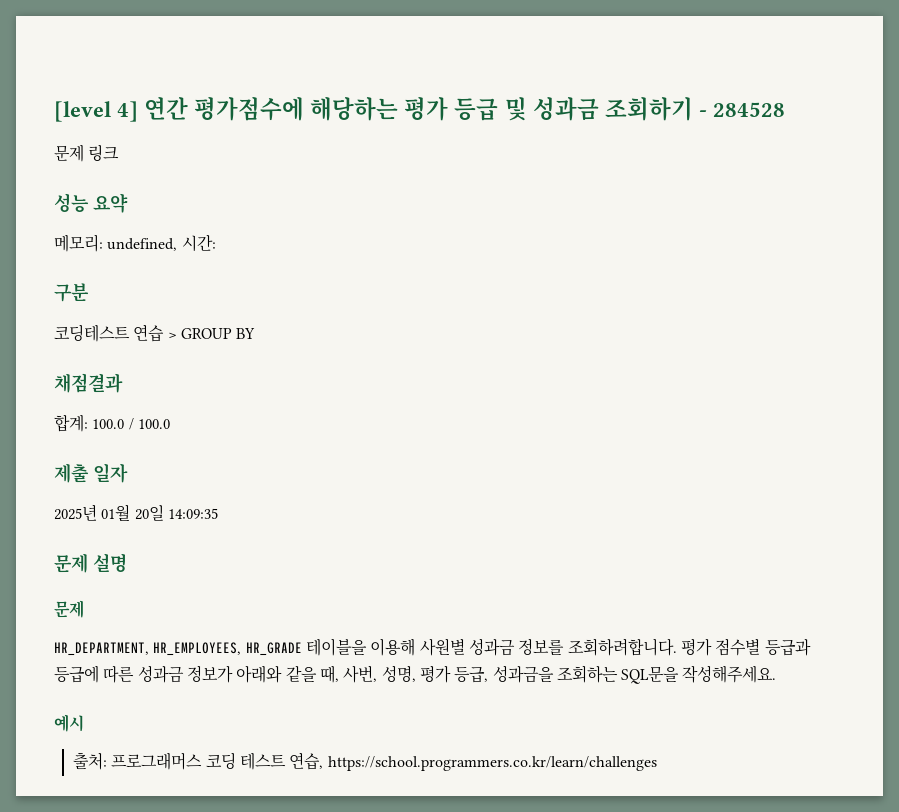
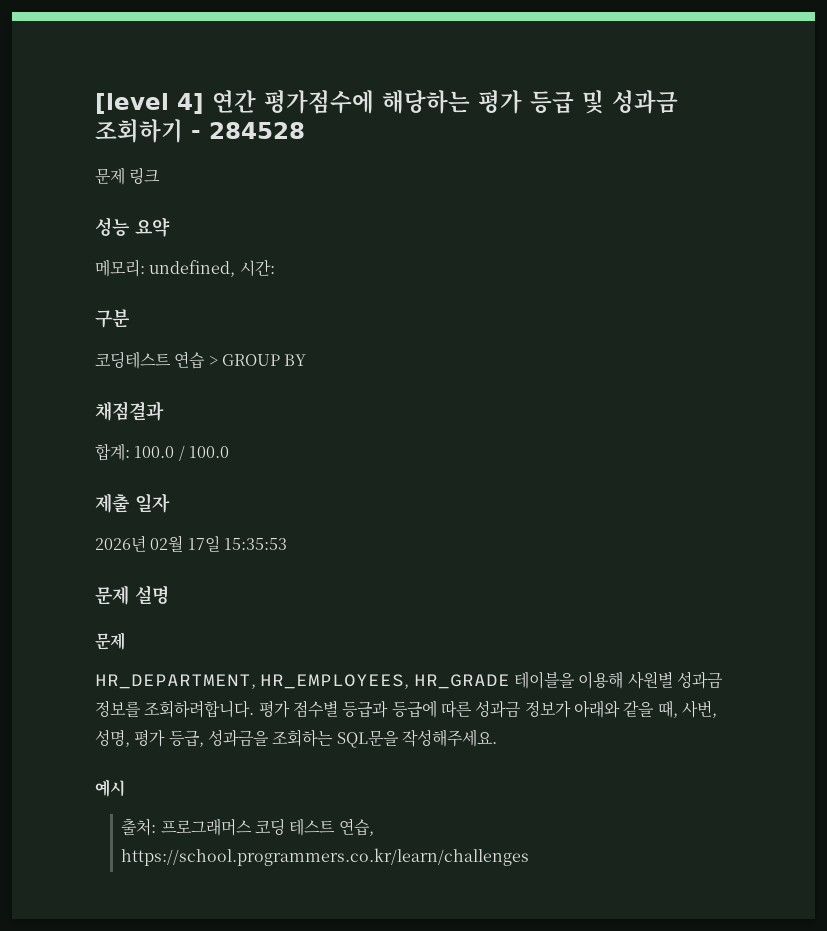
- 2025년 01월 20일 14:09:35
+ 2026년 02월 17일 15:35:53

